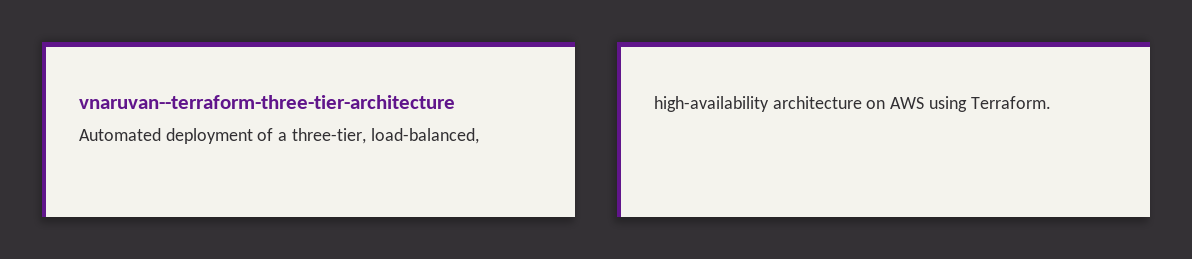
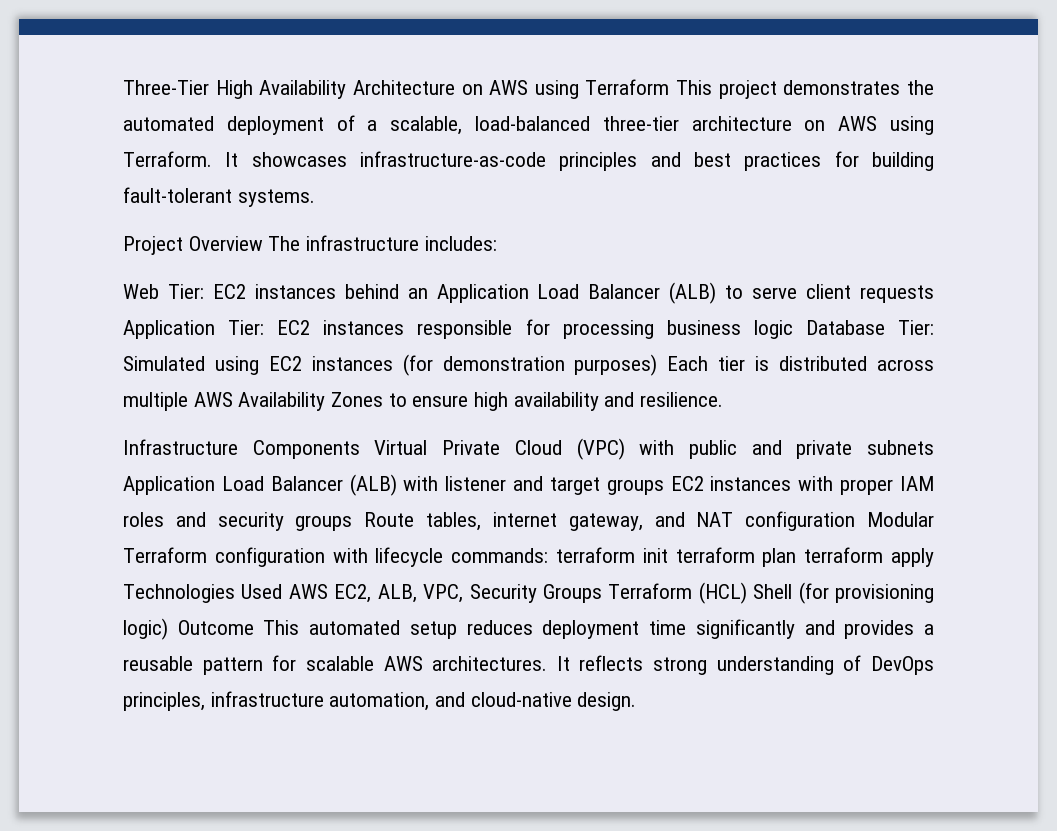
- vnaruvan--terraform-three-tier-architecture
- Automated deployment of a three-tier, load-balanced, high-availability architecture on AWS using Terraform.
+ Three-Tier High Availability Architecture on AWS using Terraform This project demonstrates the automated deployment of a scalable, load-balanced three-tier architecture on AWS using Terraform.
+ It showcases infrastructure-as-code principles and best practices for building fault-tolerant systems.
+ Project Overview The infrastructure includes:
+ Web Tier: EC2 instances behind an Application Load Balancer (ALB) to serve client requests Application Tier: EC2 instances responsible for processing business logic Database Tier: Simulated using EC2 instances (for demonstration purposes) Each tier is distributed across multiple AWS Availability Zones to ensure high availability and resilience.
+ Infrastructure Components Virtual Private Cloud (VPC) with public and private subnets Application Load Balancer (ALB) with listener and target groups EC2 instances with proper IAM roles and security groups Route tables, internet gateway, and NAT configuration Modular Terraform configuration with lifecycle commands: terraform init terraform plan terraform apply Technologies Used AWS EC2, ALB, VPC, Security Groups Terraform (HCL) Shell (for provisioning logic) Outcome This automated setup reduces deployment time significantly and provides a reusable pattern for scalable AWS architectures. It reflects strong understanding of DevOps principles, infrastructure automation, and cloud-native design.

